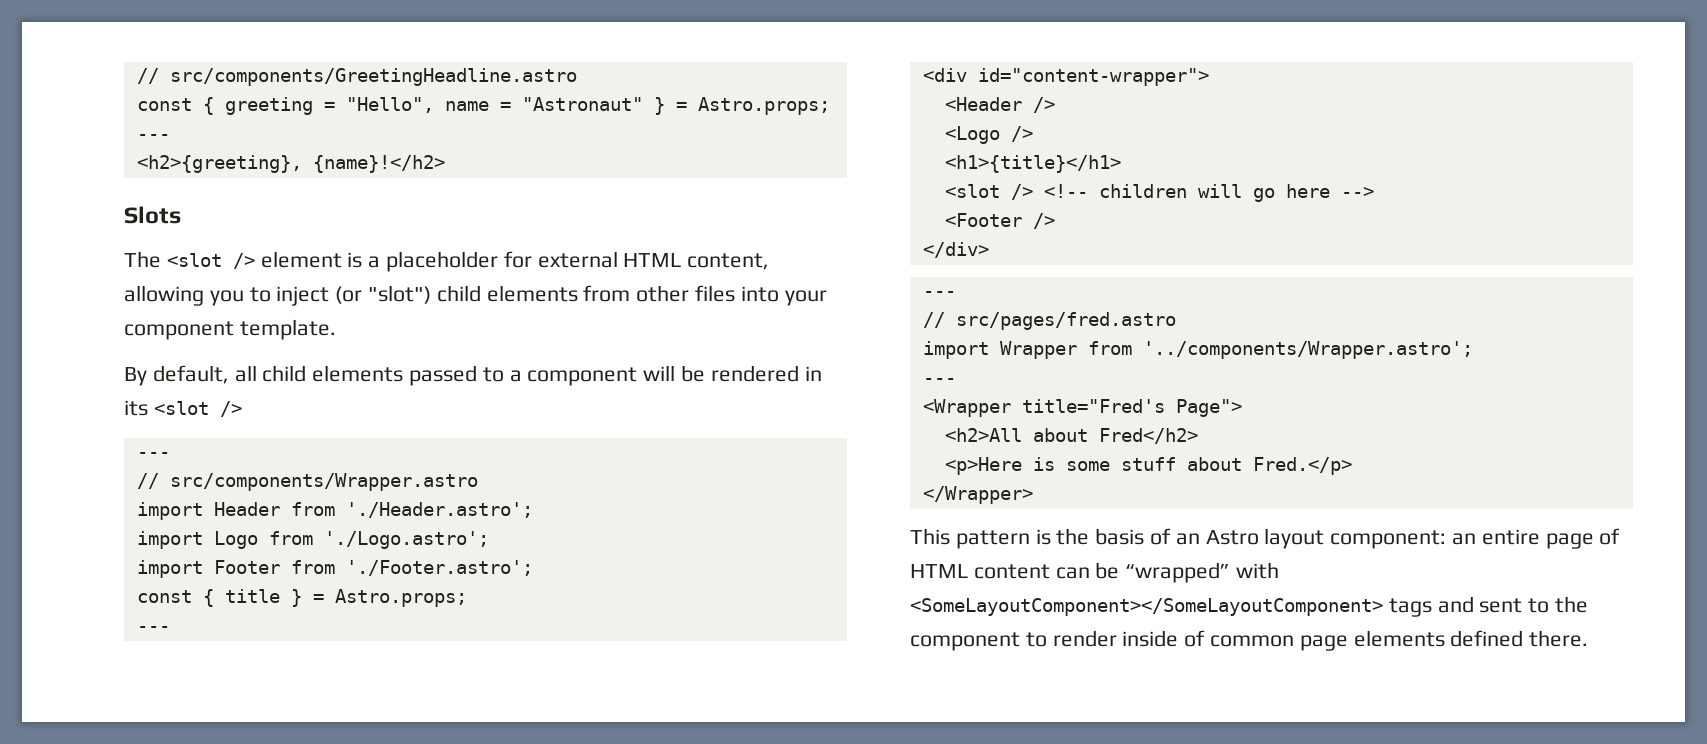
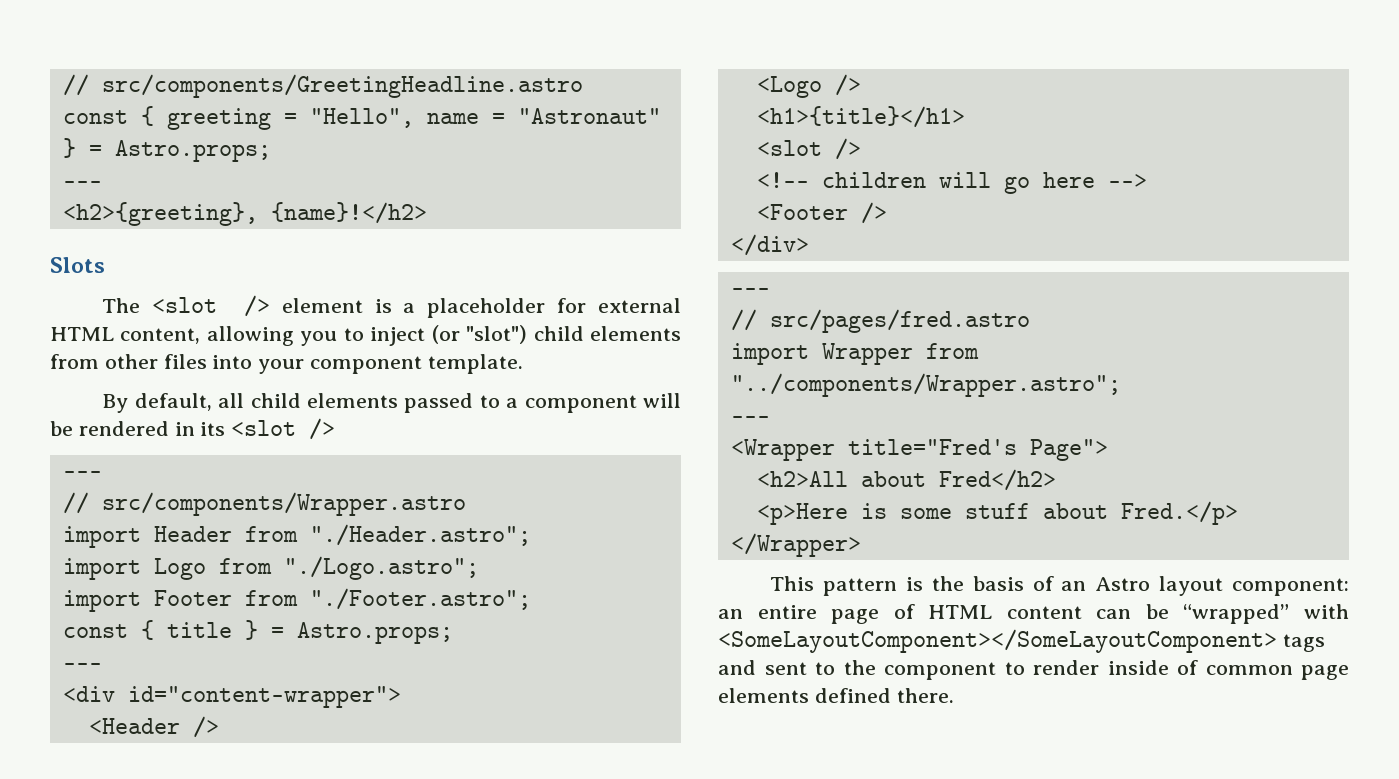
- import Header from './Header.astro';
+ import Header from "./Header.astro";
- import Logo from './Logo.astro';
+ import Logo from "./Logo.astro";
- import Footer from './Footer.astro';
+ import Footer from "./Footer.astro";
  <h1>{title}</h1>
- <slot /> <!-- children will go here -->
+ <slot />
+ <!-- children will go here -->
- import Wrapper from '../components/Wrapper.astro';
+ import Wrapper from "../components/Wrapper.astro";

